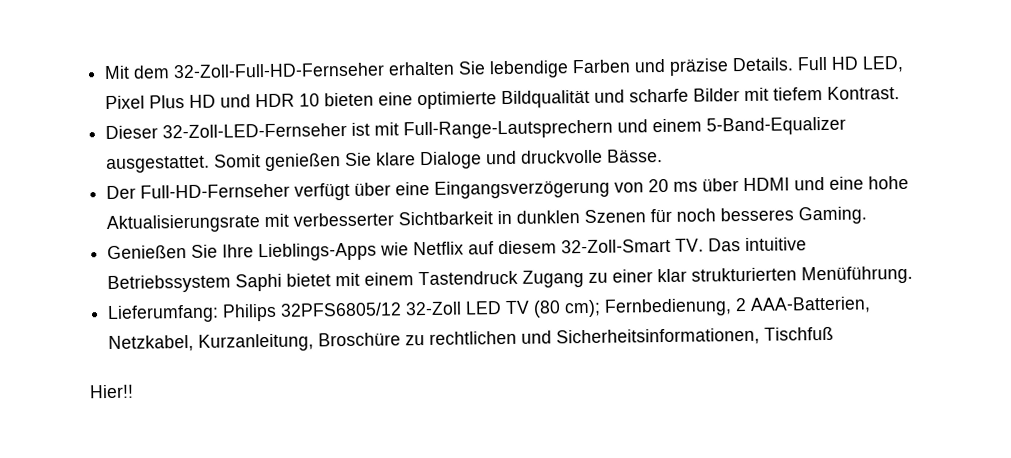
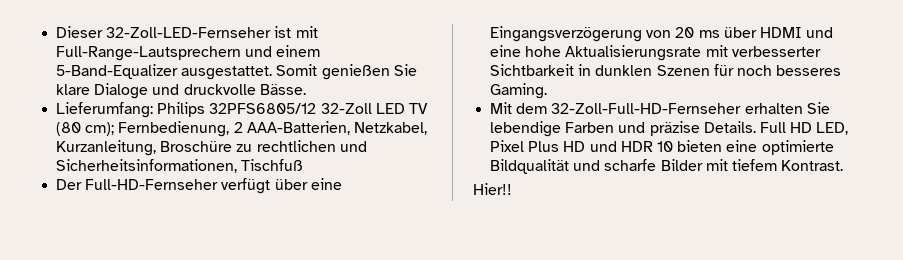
+ Dieser 32-Zoll-LED-Fernseher ist mit Full-Range-Lautsprechern und einem 5-Band-Equalizer ausgestattet. Somit genießen Sie klare Dialoge und druckvolle Bässe.
+ Lieferumfang: Philips 32PFS6805/12 32-Zoll LED TV (80 cm); Fernbedienung, 2 AAA-Batterien, Netzkabel, Kurzanleitung, Broschüre zu rechtlichen und Sicherheitsinformationen, Tischfuß
+ Der Full-HD-Fernseher verfügt über eine Eingangsverzögerung von 20 ms über HDMI und eine hohe Aktualisierungsrate mit verbesserter Sichtbarkeit in dunklen Szenen für noch besseres Gaming.
- Dieser 32-Zoll-LED-Fernseher ist mit Full-Range-Lautsprechern und einem 5-Band-Equalizer ausgestattet. Somit genießen Sie klare Dialoge und druckvolle Bässe.
- Der Full-HD-Fernseher verfügt über eine Eingangsverzögerung von 20 ms über HDMI und eine hohe Aktualisierungsrate mit verbesserter Sichtbarkeit in dunklen Szenen für noch besseres Gaming.
- Genießen Sie Ihre Lieblings-Apps wie Netflix auf diesem 32-Zoll-Smart TV. Das intuitive Betriebssystem Saphi bietet mit einem Tastendruck Zugang zu einer klar strukturierten Menüführung.
- Lieferumfang: Philips 32PFS6805/12 32-Zoll LED TV (80 cm); Fernbedienung, 2 AAA-Batterien, Netzkabel, Kurzanleitung, Broschüre zu rechtlichen und Sicherheitsinformationen, Tischfuß

